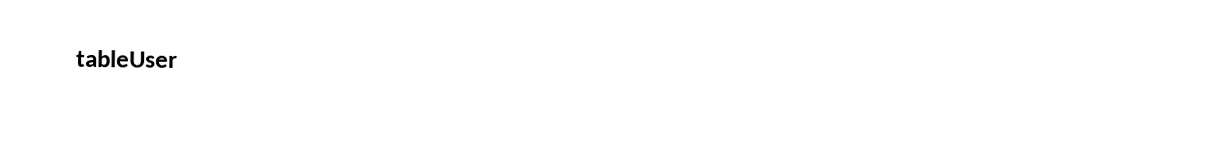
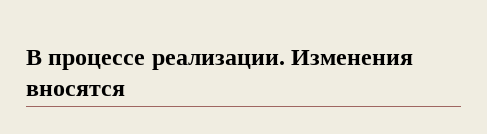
- tableUser
+ В процессе реализации. Изменения вносятся

